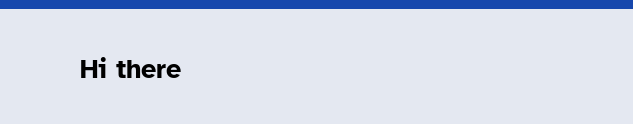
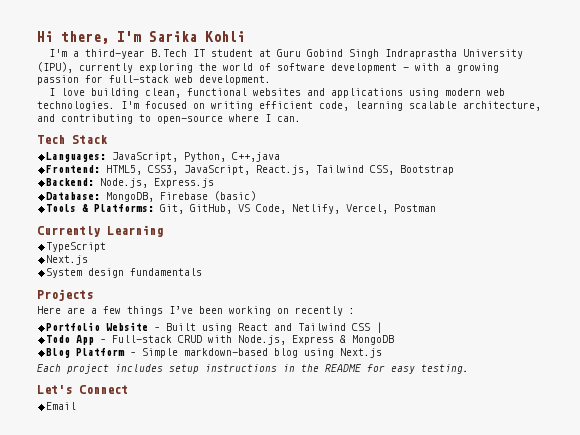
- Hi there
+ Hi there, I'm Sarika Kohli
+ I'm a third-year B.Tech IT student at Guru Gobind Singh Indraprastha University (IPU), currently exploring the world of software development — with a growing passion for full-stack web development.
+ I love building clean, functional websites and applications using modern web technologies. I'm focused on writing efficient code, learning scalable architecture, and contributing to open-source where I can.
+ Tech Stack
+ Languages: JavaScript, Python, C++,java
+ Frontend: HTML5, CSS3, JavaScript, React.js, Tailwind CSS, Bootstrap
+ Backend: Node.js, Express.js
+ Database: MongoDB, Firebase (basic)
+ Tools & Platforms: Git, GitHub, VS Code, Netlify, Vercel, Postman
+ Currently Learning
+ TypeScript
+ Next.js
+ System design fundamentals
+ Projects
+ Here are a few things I’ve been working on recently :
+ Portfolio Website – Built using React and Tailwind CSS |
+ Todo App – Full-stack CRUD with Node.js, Express & MongoDB
+ Blog Platform – Simple markdown-based blog using Next.js
+ Each project includes setup instructions in the README for easy testing.
+ Let's Connect
+ Email

